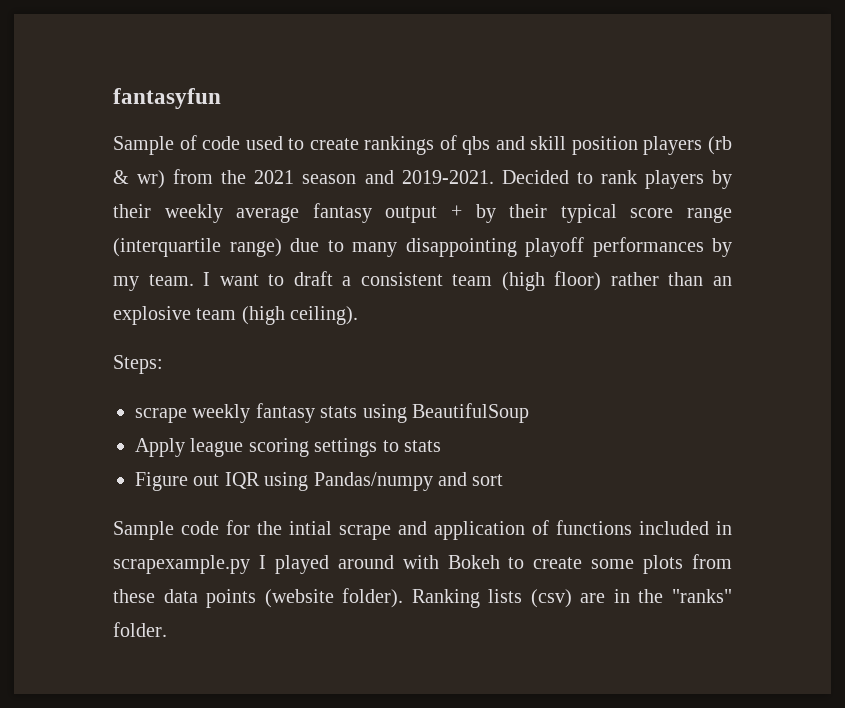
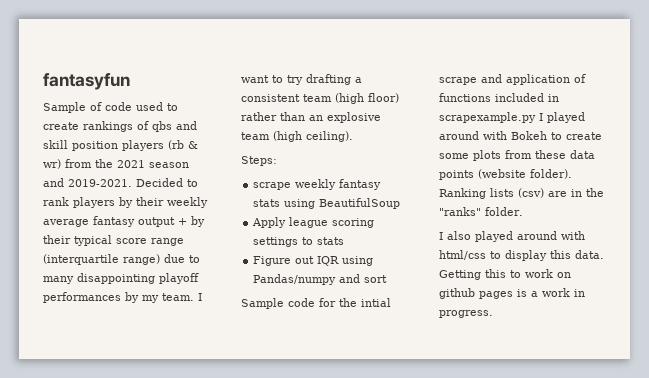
- I want to draft a consistent team (high floor) rather than an explosive team (high ceiling).
+ I want to try drafting a consistent team (high floor) rather than an explosive team (high ceiling).
+ I also played around with html/css to display this data. Getting this to work on github pages is a work in progress.

